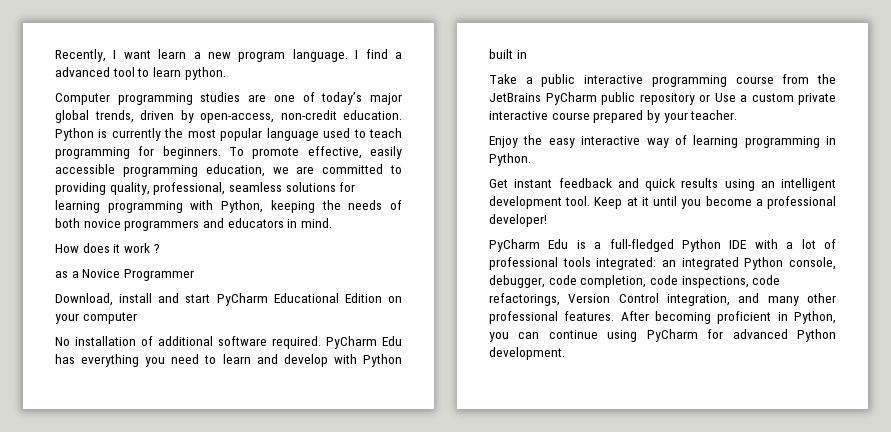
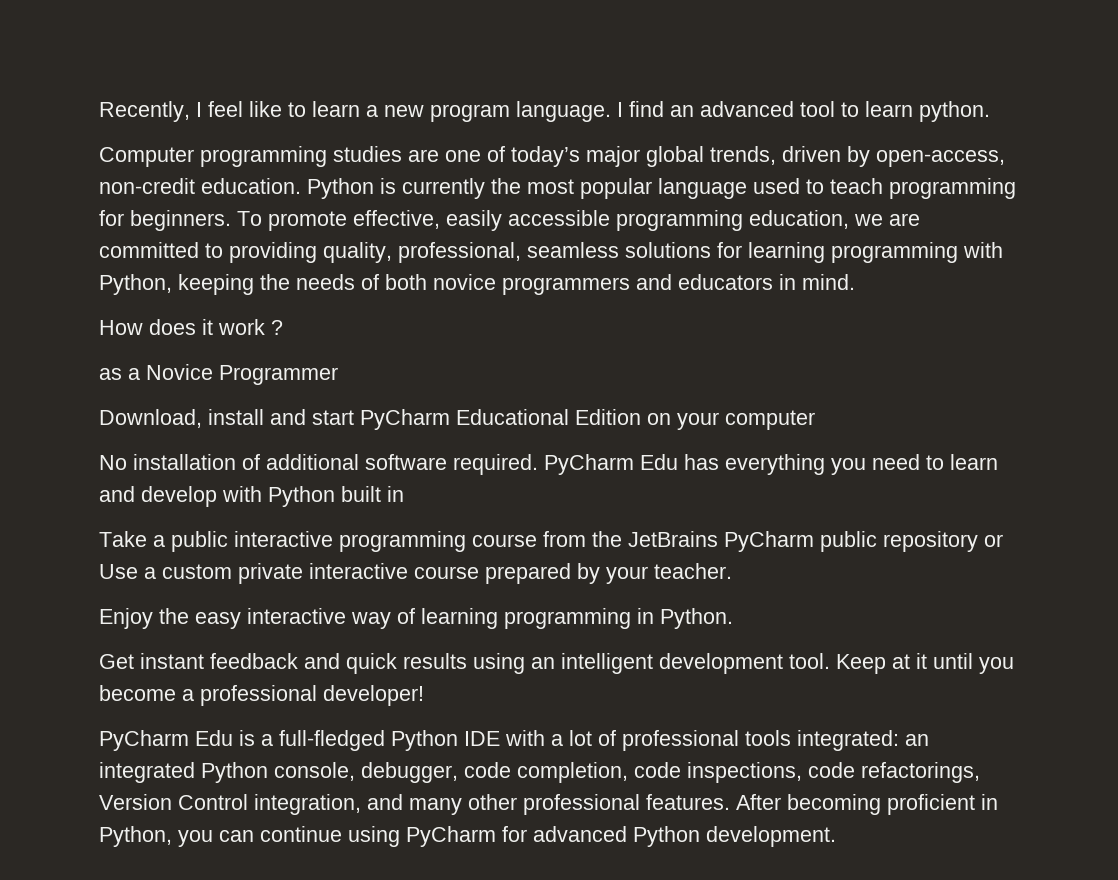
- Recently, I want learn a new program language.
+ Recently, I feel like to learn a new program language.
- I find a advanced tool to learn python.
+ I find an advanced tool to learn python.

